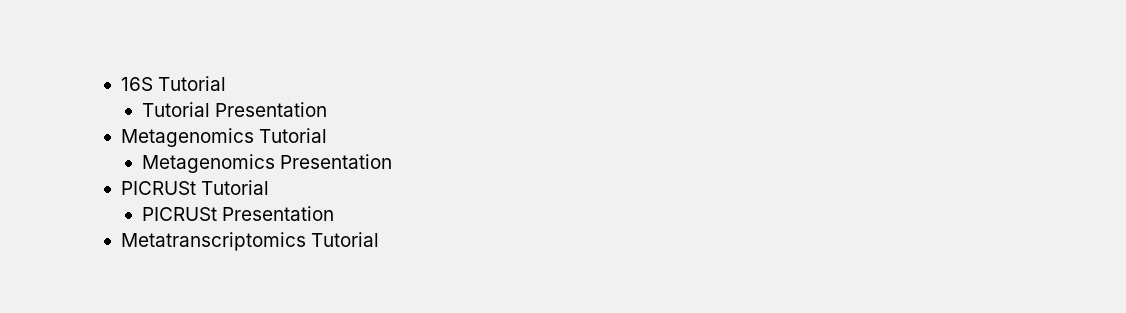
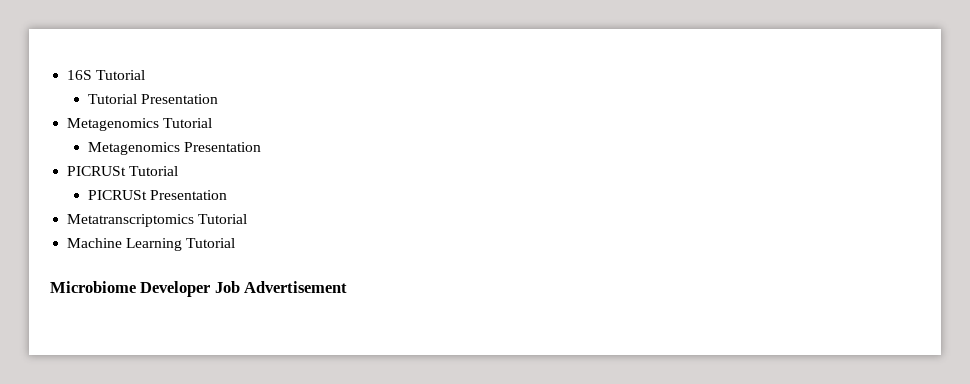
+ Machine Learning Tutorial
+ Microbiome Developer Job Advertisement

